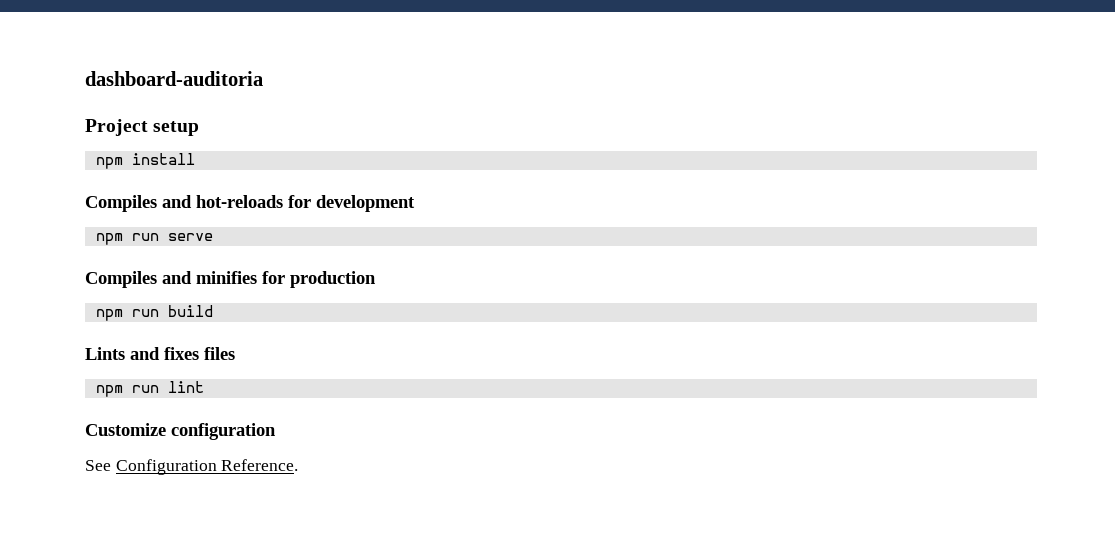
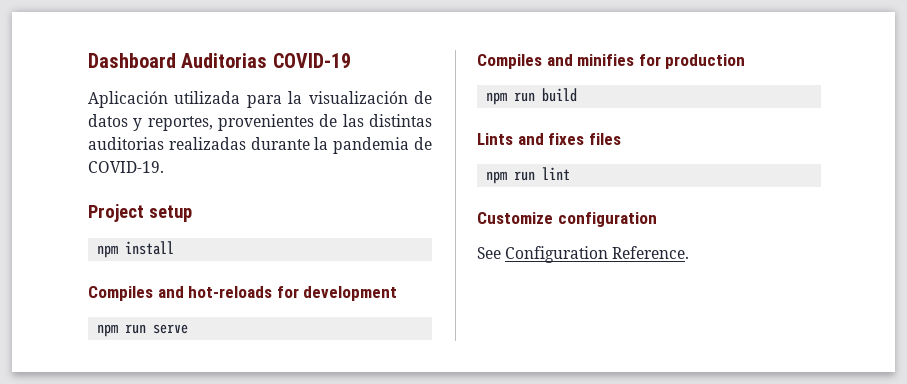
- dashboard-auditoria
+ Dashboard Auditorias COVID-19
+ Aplicación utilizada para la visualización de datos y reportes, provenientes de las distintas auditorias realizadas durante la pandemia de COVID-19.

